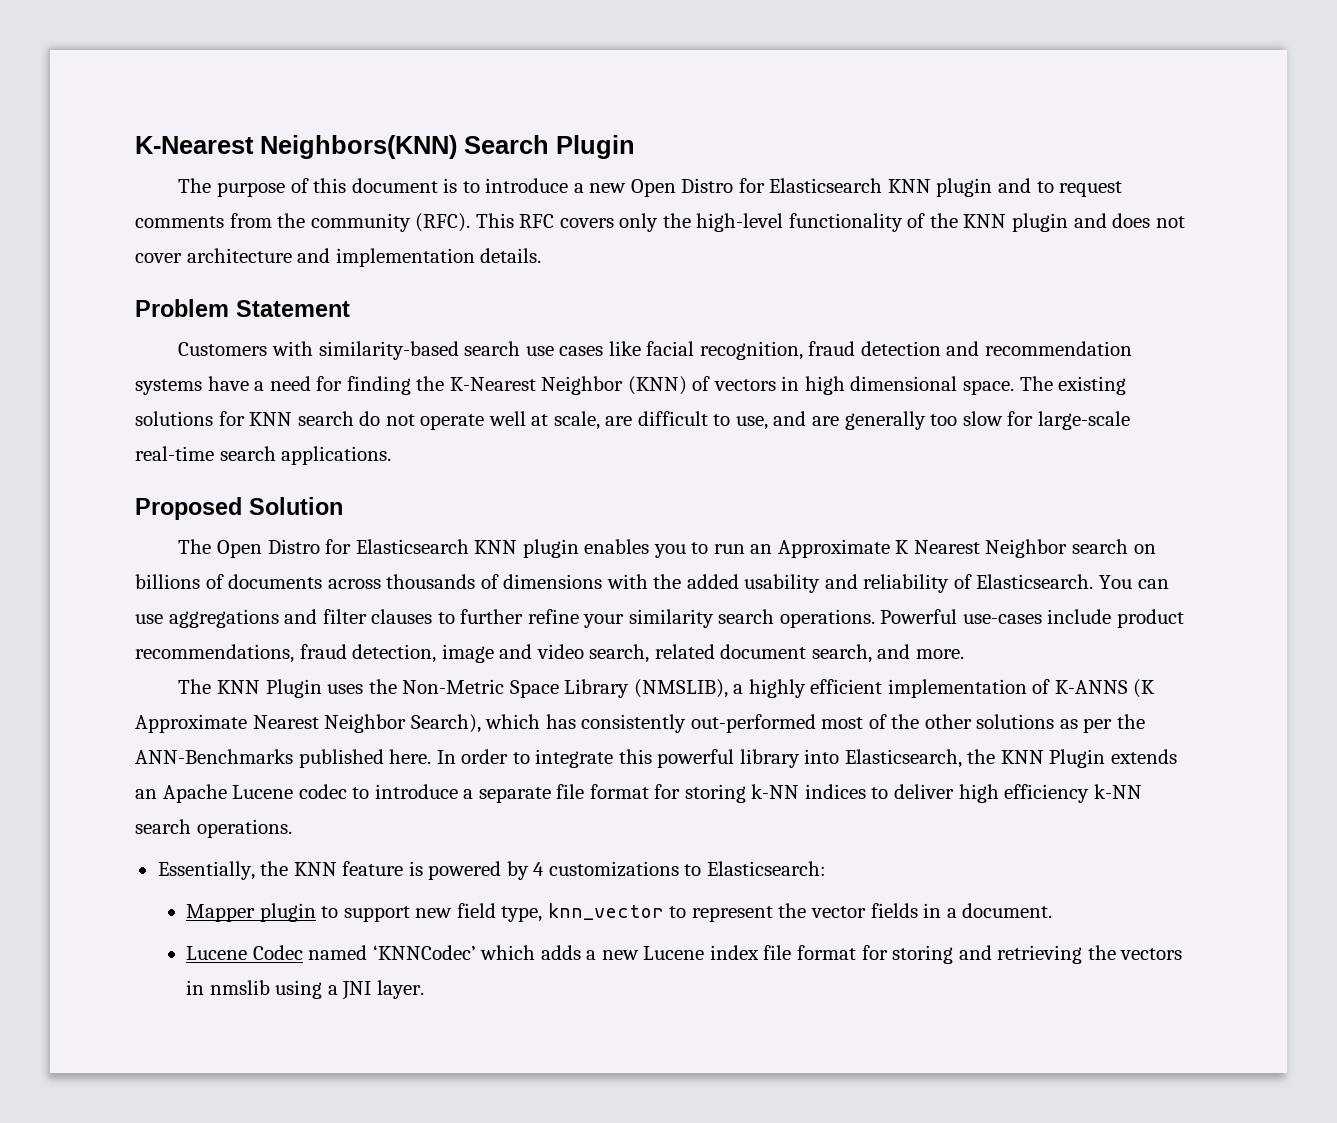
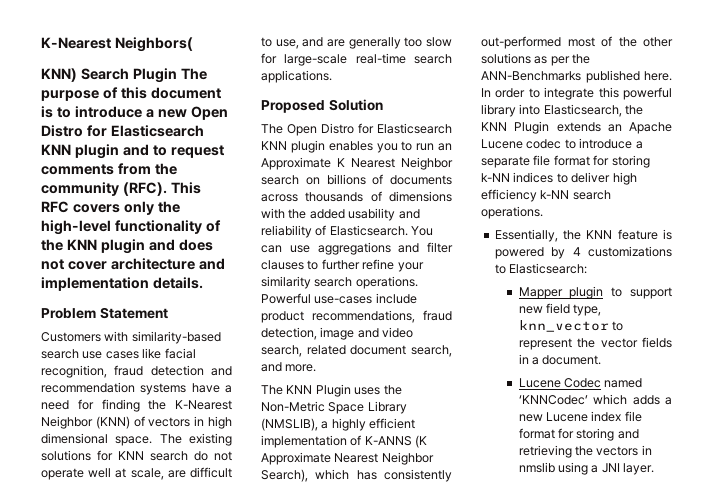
- K-Nearest Neighbors(KNN) Search Plugin
- The purpose of this document is to introduce a new Open Distro for Elasticsearch KNN plugin and to request comments from the community (RFC).
+ K-Nearest Neighbors(
+ KNN) Search Plugin The purpose of this document is to introduce a new Open Distro for Elasticsearch KNN plugin and to request comments from the community (RFC).

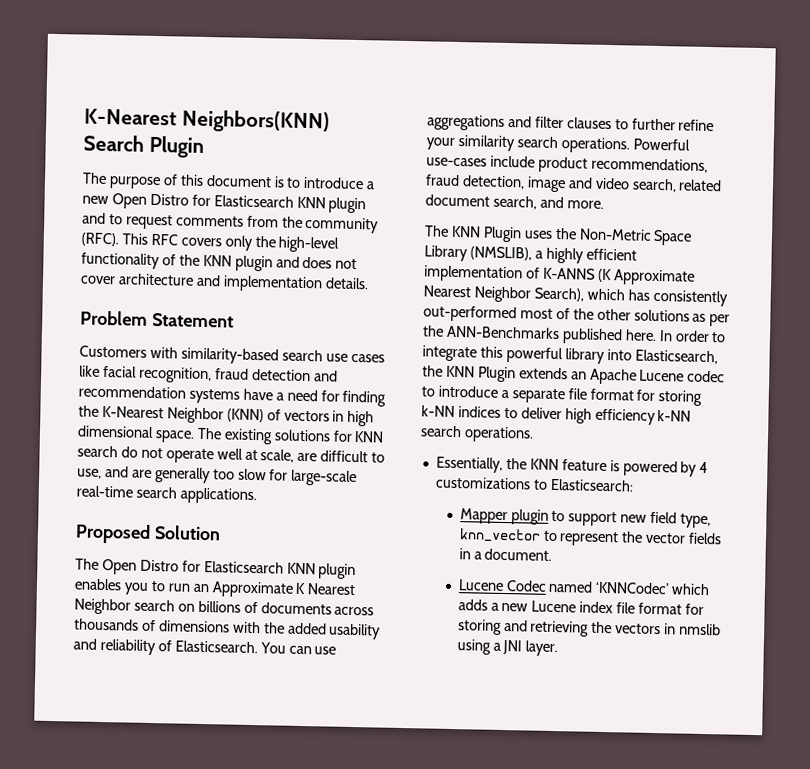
- K-Nearest Neighbors(
- KNN) Search Plugin The purpose of this document is to introduce a new Open Distro for Elasticsearch KNN plugin and to request comments from the community (RFC).
+ K-Nearest Neighbors(KNN) Search Plugin
+ The purpose of this document is to introduce a new Open Distro for Elasticsearch KNN plugin and to request comments from the community (RFC).

